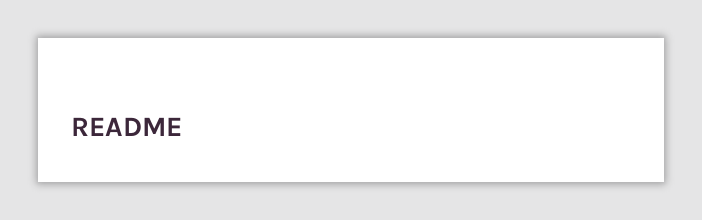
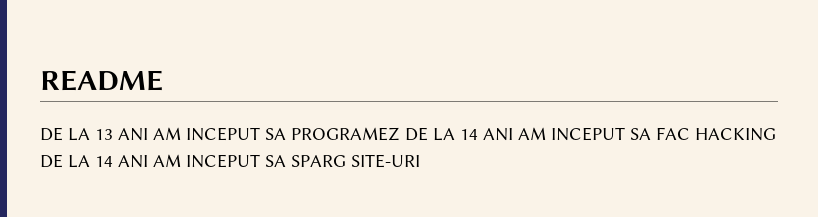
+ DE LA 13 ANI AM INCEPUT SA PROGRAMEZ DE LA 14 ANI AM INCEPUT SA FAC HACKING DE LA 14 ANI AM INCEPUT SA SPARG SITE-URI

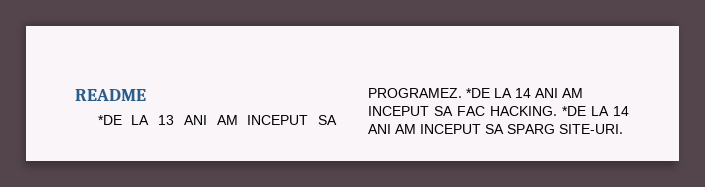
- DE LA 13 ANI AM INCEPUT SA PROGRAMEZ DE LA 14 ANI AM INCEPUT SA FAC HACKING DE LA 14 ANI AM INCEPUT SA SPARG SITE-URI
+ *DE LA 13 ANI AM INCEPUT SA PROGRAMEZ. *DE LA 14 ANI AM INCEPUT SA FAC HACKING. *DE LA 14 ANI AM INCEPUT SA SPARG SITE-URI.

